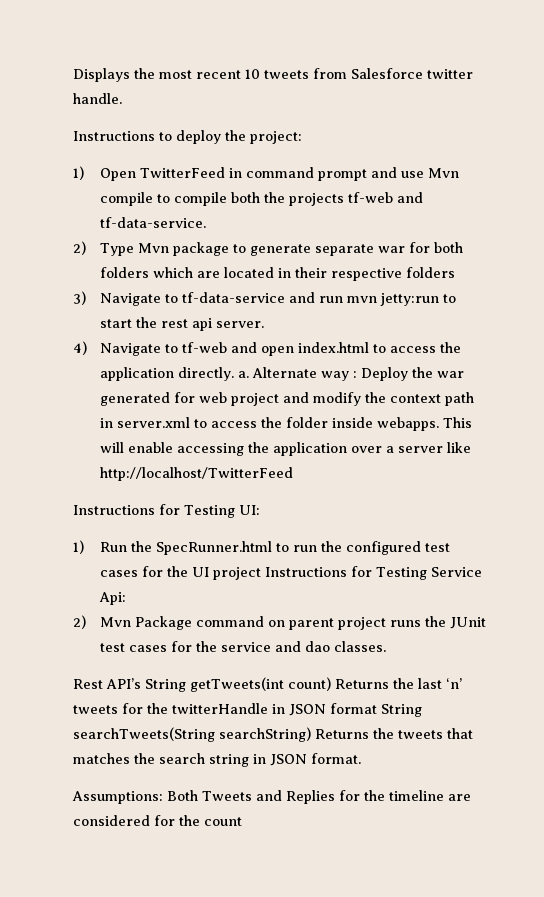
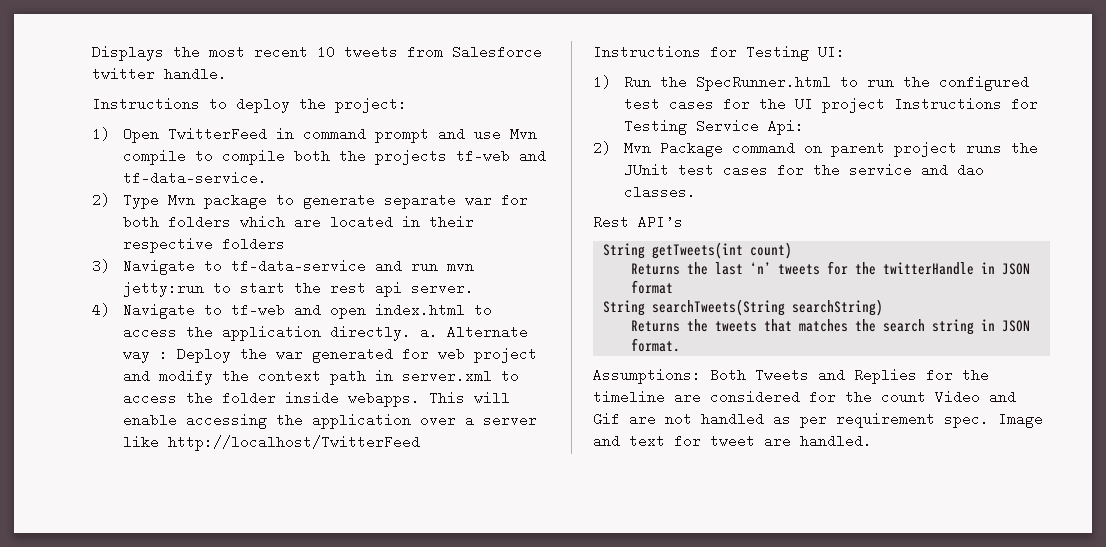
- Rest API’s String getTweets(int count) Returns the last ‘n’ tweets for the twitterHandle in JSON format String searchTweets(String searchString) Returns the tweets that matches the search string in JSON format.
+ Rest API’s
+ String getTweets(int count)
+ Returns the last ‘n’ tweets for the twitterHandle in JSON format
+ String searchTweets(String searchString)
+ Returns the tweets that matches the search string in JSON format.
- Assumptions: Both Tweets and Replies for the timeline are considered for the count
+ Assumptions: Both Tweets and Replies for the timeline are considered for the count Video and Gif are not handled as per requirement spec. Image and text for tweet are handled.

